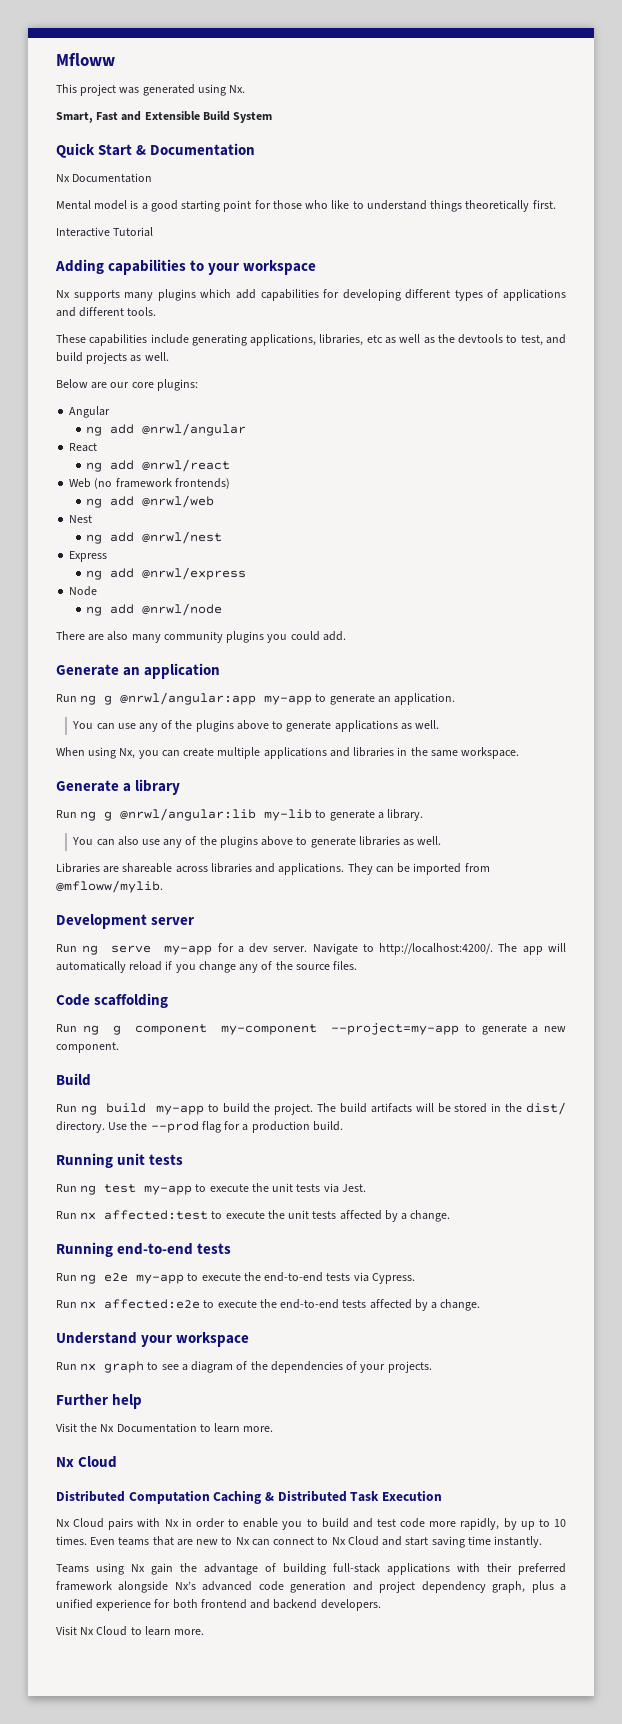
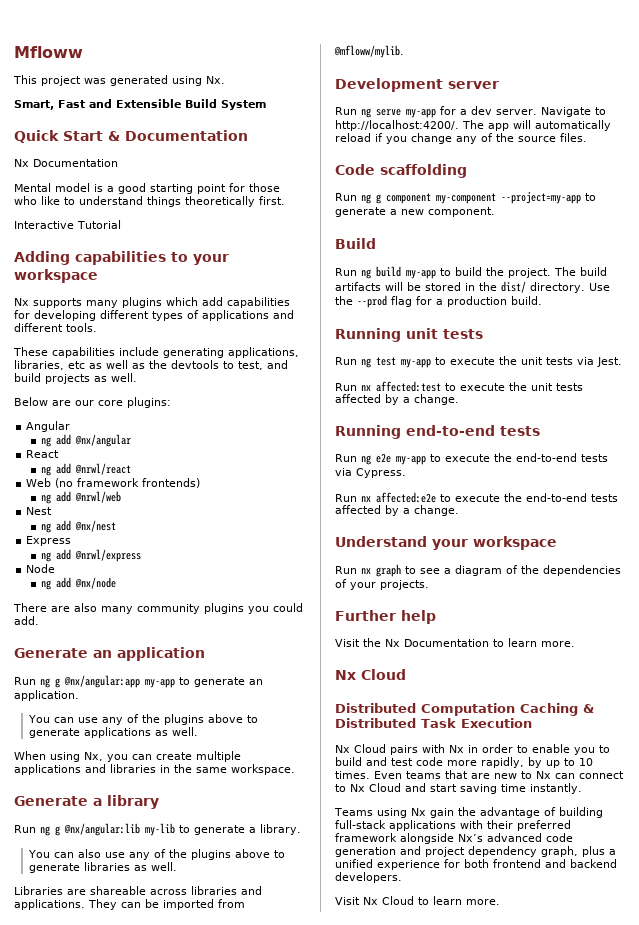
- ng add @nrwl/angular
+ ng add @nx/angular
- ng add @nrwl/nest
+ ng add @nx/nest
- ng add @nrwl/node
+ ng add @nx/node
- Run ng g @nrwl/angular:app my-app to generate an application.
+ Run ng g @nx/angular:app my-app to generate an application.
- Run ng g @nrwl/angular:lib my-lib to generate a library.
+ Run ng g @nx/angular:lib my-lib to generate a library.

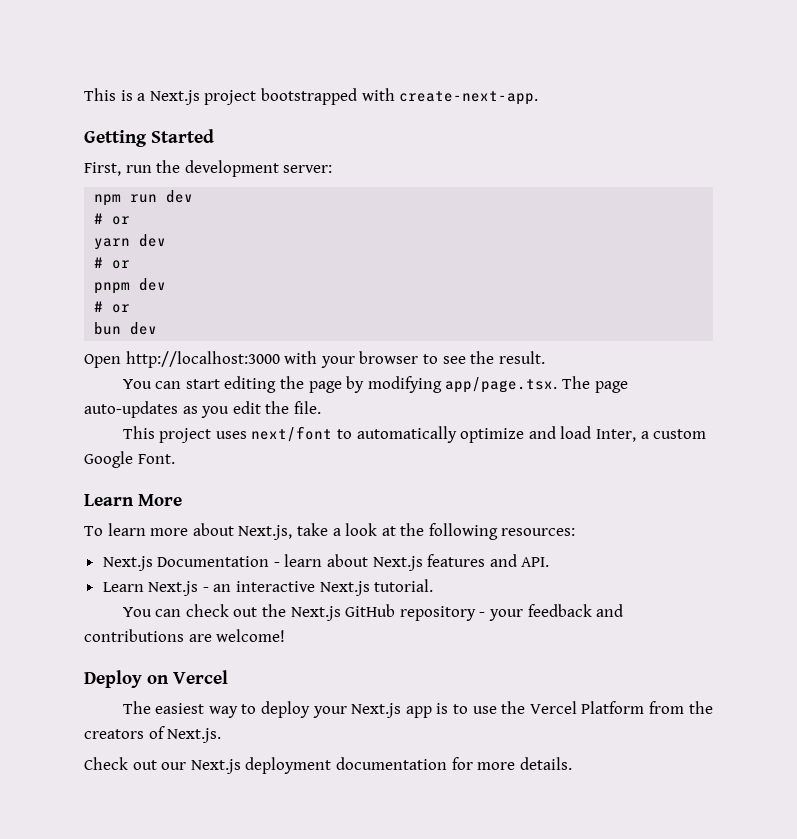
- Mfloww
- This project was generated using Nx.
- Smart, Fast and Extensible Build System
- Quick Start & Documentation
- Nx Documentation
- Mental model is a good starting point for those who like to understand things theoretically first.
- Interactive Tutorial
- Adding capabilities to your workspace
- Nx supports many plugins which add capabilities for developing different types of applications and different tools.
- These capabilities include generating applications, libraries, etc as well as the devtools to test, and build projects as well.
- Below are our core plugins:
- Angular
- ng add @nx/angular
- React
- ng add @nrwl/react
- Web (no framework frontends)
- ng add @nrwl/web
- Nest
- ng add @nx/nest
- Express
- ng add @nrwl/express
- Node
- ng add @nx/node
- There are also many community plugins you could add.
- Generate an application
- Run ng g @nx/angular:app my-app to generate an application.
- You can use any of the plugins above to generate applications as well.
- When using Nx, you can create multiple applications and libraries in the same workspace.
- Generate a library
- Run ng g @nx/angular:lib my-lib to generate a library.
- You can also use any of the plugins above to generate libraries as well.
- Libraries are shareable across libraries and applications. They can be imported from @mfloww/mylib.
- Development server
- Run ng serve my-app for a dev server. Navigate to http://localhost:4200/. The app will automatically reload if you change any of the source files.
- Code scaffolding
- Run ng g component my-component --project=my-app to generate a new component.
- Build
- Run ng build my-app to build the project. The build artifacts will be stored in the dist/ directory. Use the --prod flag for a production build.
- Running unit tests
- Run ng test my-app to execute the unit tests via Jest.
- Run nx affected:test to execute the unit tests affected by a change.
- Running end-to-end tests
- Run ng e2e my-app to execute the end-to-end tests via Cypress.
- Run nx affected:e2e to execute the end-to-end tests affected by a change.
- Understand your workspace
- Run nx graph to see a diagram of the dependencies of your projects.
- Further help
- Visit the Nx Documentation to learn more.
- Nx Cloud
- Distributed Computation Caching & Distributed Task Execution
- Nx Cloud pairs with Nx in order to enable you to build and test code more rapidly, by up to 10 times. Even teams that are new to Nx can connect to Nx Cloud and start saving time instantly.
- Teams using Nx gain the advantage of building full-stack applications with their preferred framework alongside Nx’s advanced code generation and project dependency graph, plus a unified experience for both frontend and backend developers.
- Visit Nx Cloud to learn more.
+ This is a Next.js project bootstrapped with create-next-app.
+ Getting Started
+ First, run the development server:
+ npm run dev
+ # or
+ yarn dev
+ # or
+ pnpm dev
+ # or
+ bun dev
+ Open http://localhost:3000 with your browser to see the result.
+ You can start editing the page by modifying app/page.tsx. The page auto-updates as you edit the file.
+ This project uses next/font to automatically optimize and load Inter, a custom Google Font.
+ Learn More
+ To learn more about Next.js, take a look at the following resources:
+ Next.js Documentation - learn about Next.js features and API.
+ Learn Next.js - an interactive Next.js tutorial.
+ You can check out the Next.js GitHub repository - your feedback and contributions are welcome!
+ Deploy on Vercel
+ The easiest way to deploy your Next.js app is to use the Vercel Platform from the creators of Next.js.
+ Check out our Next.js deployment documentation for more details.

